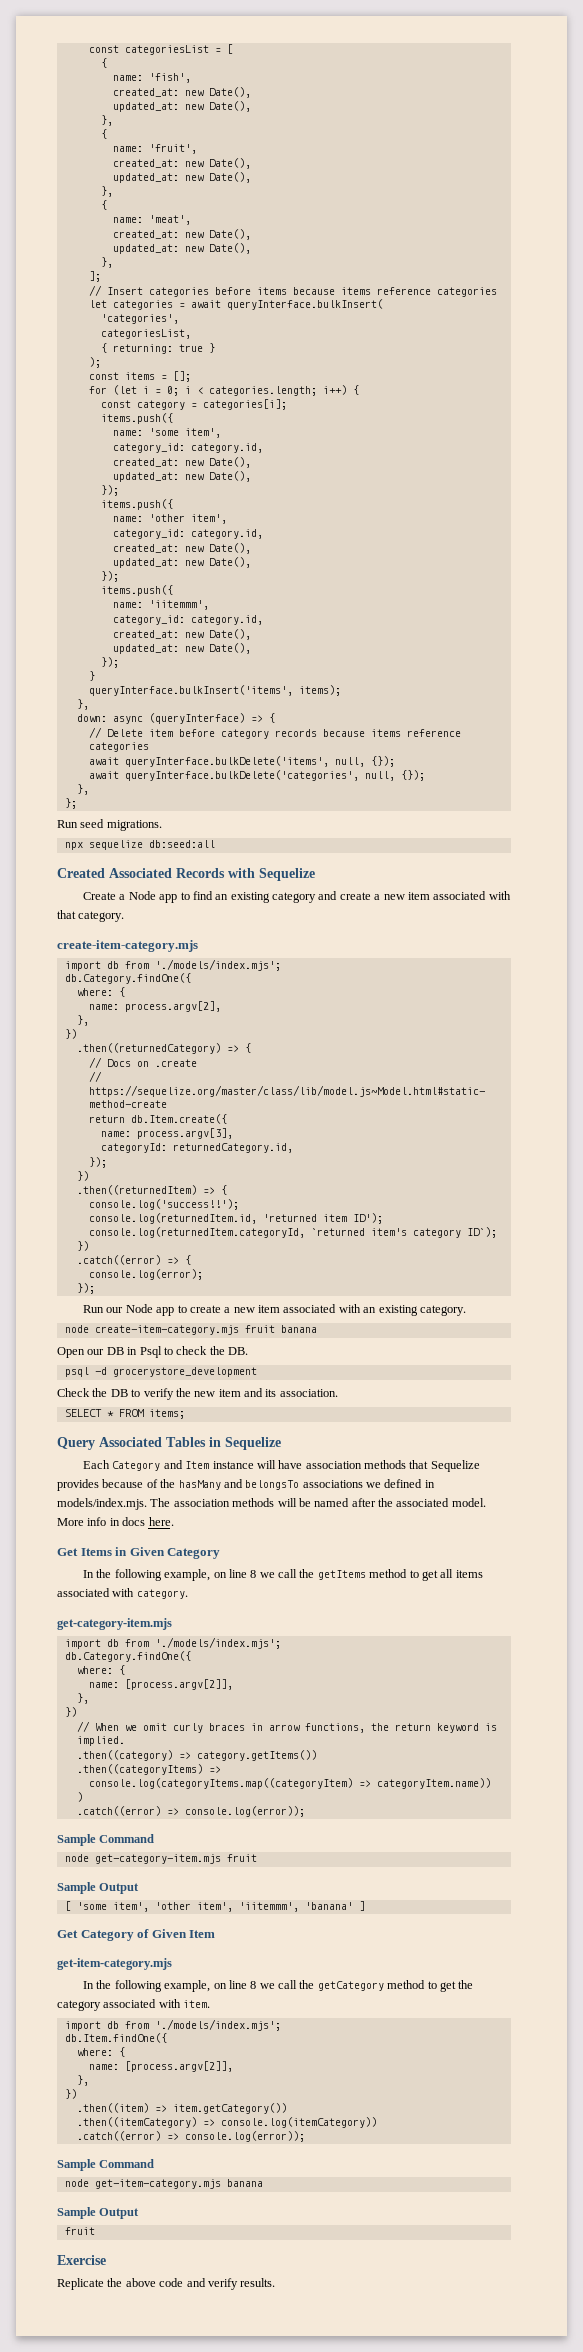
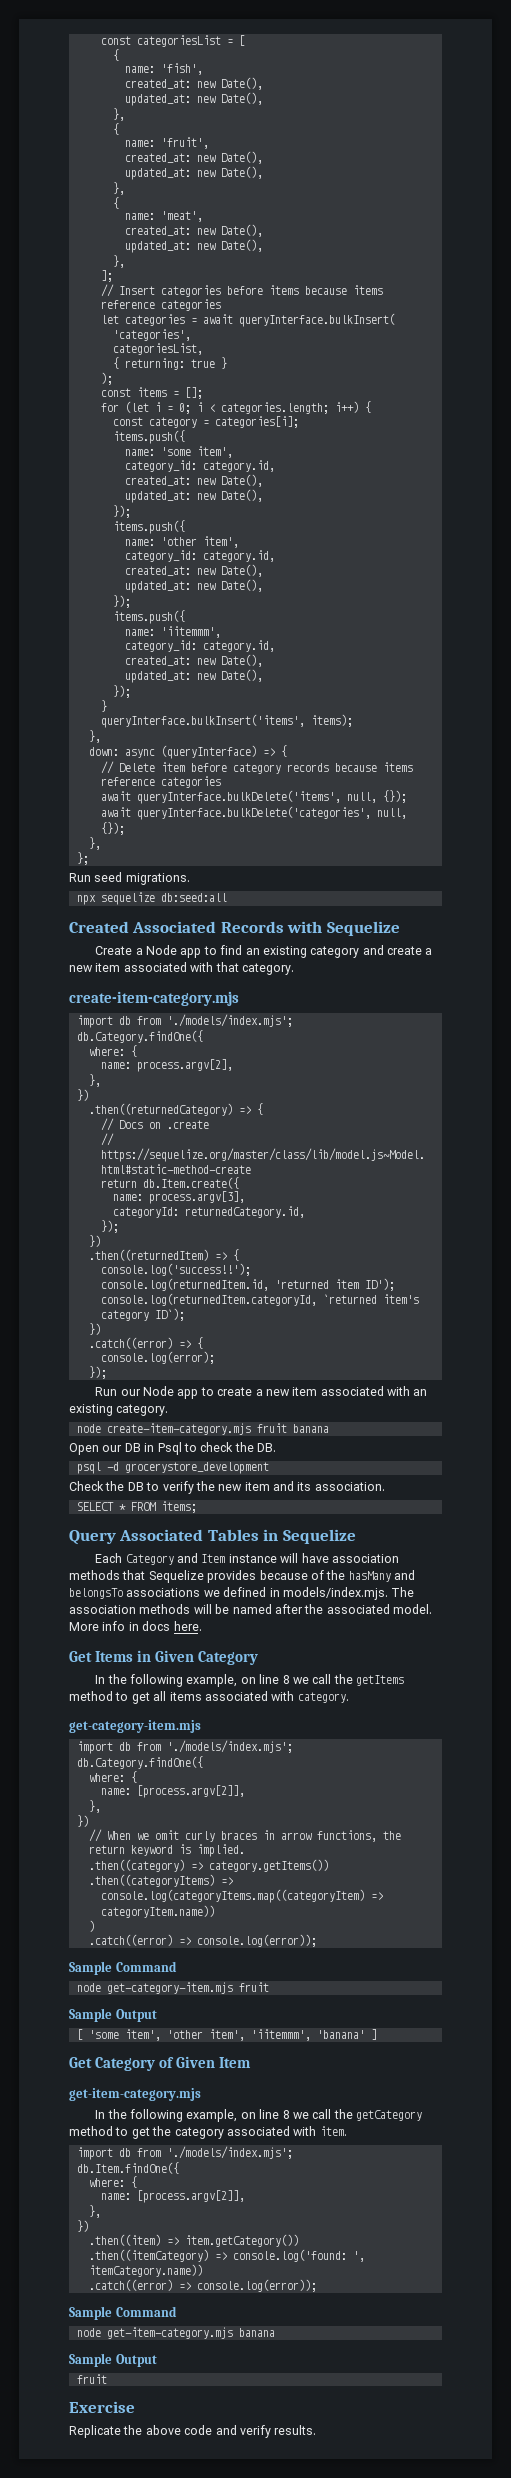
- .then((itemCategory) => console.log(itemCategory))
+ .then((itemCategory) => console.log('found: ', itemCategory.name))

